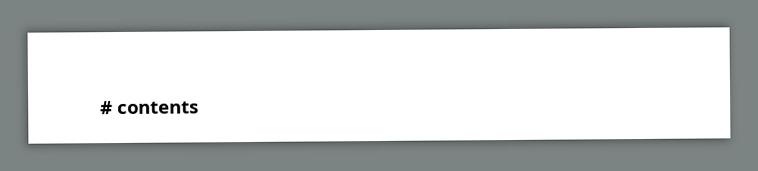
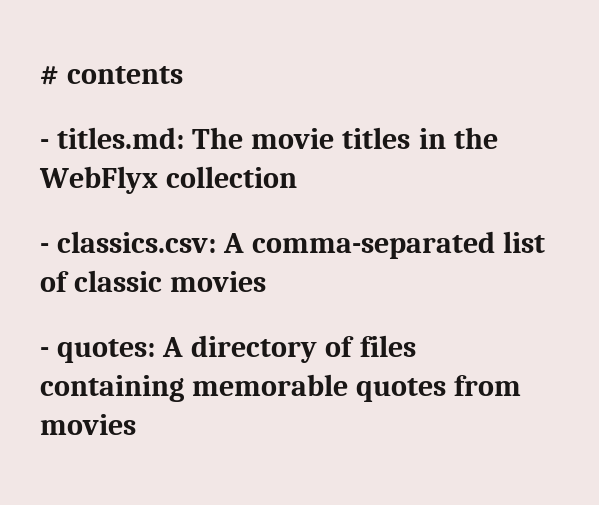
+ - titles.md: The movie titles in the WebFlyx collection
+ - classics.csv: A comma-separated list of classic movies
+ - quotes: A directory of files containing memorable quotes from movies

